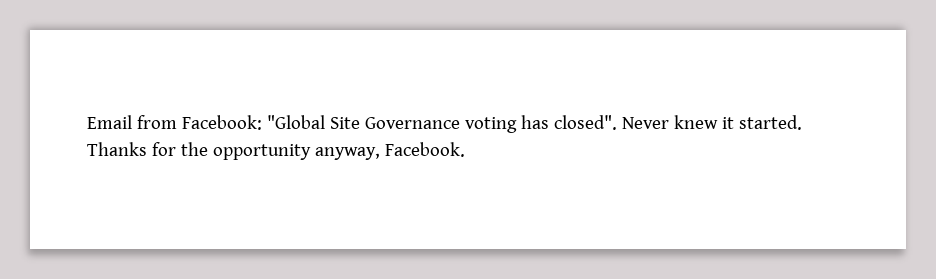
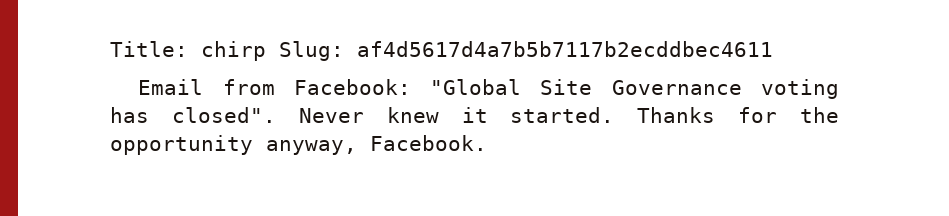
+ Title: chirp Slug: af4d5617d4a7b5b7117b2ecddbec4611

